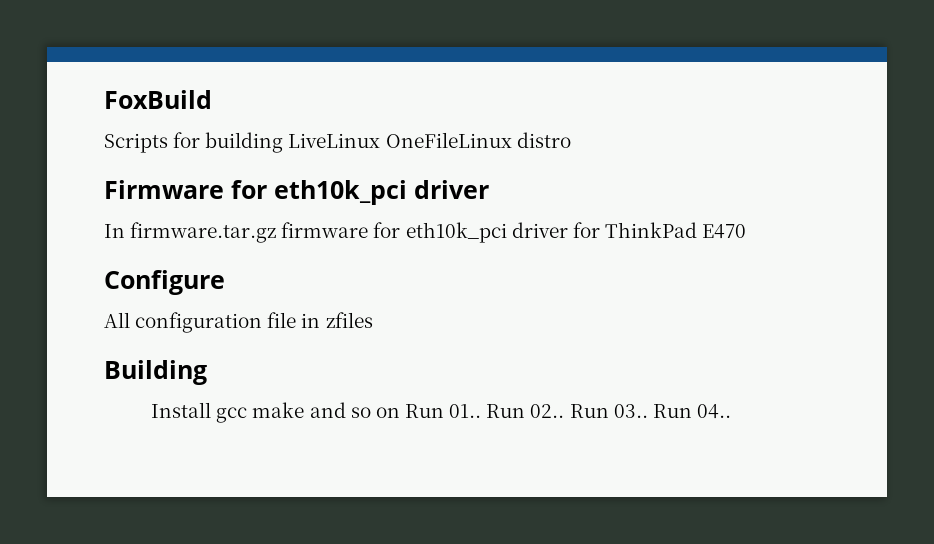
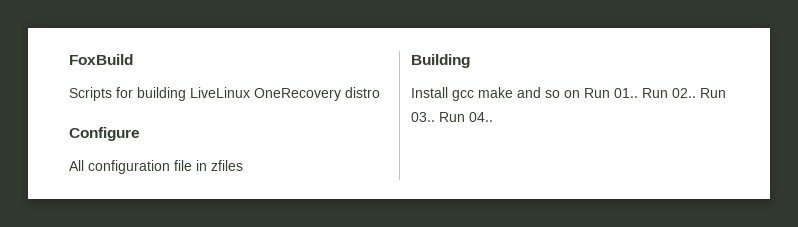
- Scripts for building LiveLinux OneFileLinux distro
+ Scripts for building LiveLinux OneRecovery distro
- Firmware for eth10k_pci driver
- In firmware.tar.gz firmware for eth10k_pci driver for ThinkPad E470

